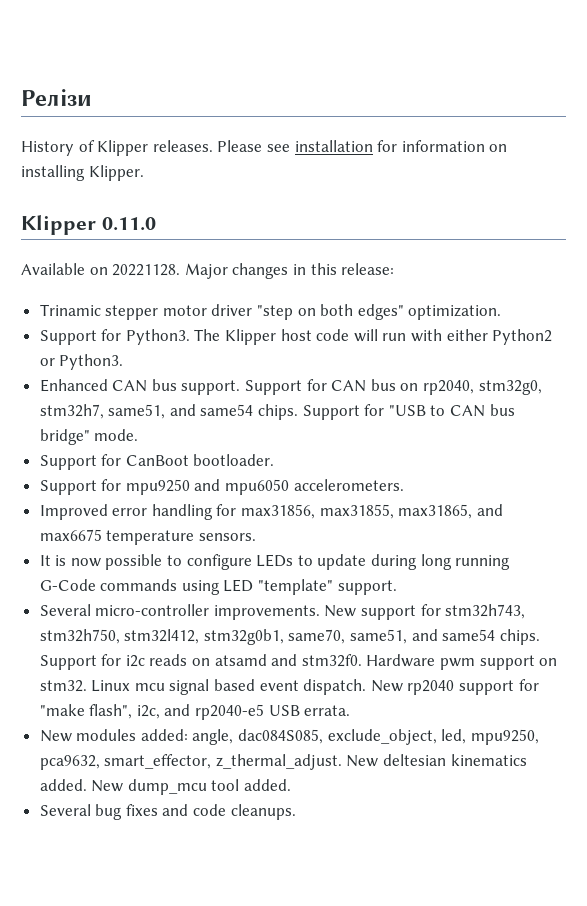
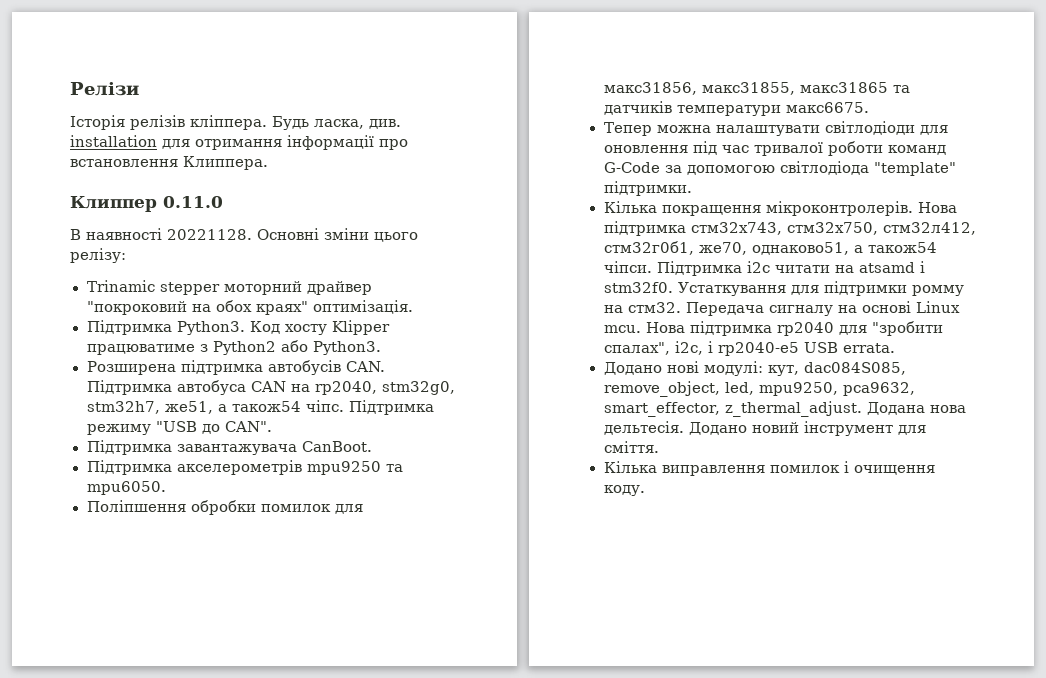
- History of Klipper releases. Please see installation for information on installing Klipper.
- Klipper 0.11.0
- Available on 20221128. Major changes in this release:
- Trinamic stepper motor driver "step on both edges" optimization.
- Support for Python3. The Klipper host code will run with either Python2 or Python3.
- Enhanced CAN bus support. Support for CAN bus on rp2040, stm32g0, stm32h7, same51, and same54 chips. Support for "USB to CAN bus bridge" mode.
- Support for CanBoot bootloader.
- Support for mpu9250 and mpu6050 accelerometers.
- Improved error handling for max31856, max31855, max31865, and max6675 temperature sensors.
- It is now possible to configure LEDs to update during long running G-Code commands using LED "template" support.
- Several micro-controller improvements. New support for stm32h743, stm32h750, stm32l412, stm32g0b1, same70, same51, and same54 chips. Support for i2c reads on atsamd and stm32f0. Hardware pwm support on stm32. Linux mcu signal based event dispatch. New rp2040 support for "make flash", i2c, and rp2040-e5 USB errata.
- New modules added: angle, dac084S085, exclude_object, led, mpu9250, pca9632, smart_effector, z_thermal_adjust.
+ Історія релізів кліппера. Будь ласка, див. installation для отримання інформації про встановлення Клиппера.
+ Клиппер 0.11.0
+ В наявності 20221128. Основні зміни цього релізу:
+ Trinamic stepper моторний драйвер "покроковий на обох краях" оптимізація.
+ Підтримка Python3. Код хосту Klipper працюватиме з Python2 або Python3.
+ Розширена підтримка автобусів CAN. Підтримка автобуса CAN на rp2040, stm32g0, stm32h7, же51, а також54 чіпс. Підтримка режиму "USB до CAN".
+ Підтримка завантажувача CanBoot.
+ Підтримка акселерометрів mpu9250 та mpu6050.
+ Поліпшення обробки помилок для макс31856, макс31855, макс31865 та датчиків температури макс6675.
+ Тепер можна налаштувати світлодіоди для оновлення під час тривалої роботи команд G-Code за допомогою світлодіода "template" підтримки.
+ Кілька покращення мікроконтролерів. Нова підтримка стм32х743, стм32х750, стм32л412, стм32г0б1, же70, однаково51, а також54 чіпси. Підтримка i2c читати на atsamd і stm32f0. Устаткування для підтримки ромму на стм32. Передача сигналу на основі Linux mcu. Нова підтримка rp2040 для "зробити спалах", i2c, і rp2040-e5 USB errata.
+ Додано нові модулі: кут, dac084S085, remove_object, led, mpu9250, pca9632, smart_effector, z_thermal_adjust.
- New deltesian kinematics added. New dump_mcu tool added.
- Several bug fixes and code cleanups.
+ Додана нова дельтесія. Додано новий інструмент для сміття.
+ Кілька виправлення помилок і очищення коду.

